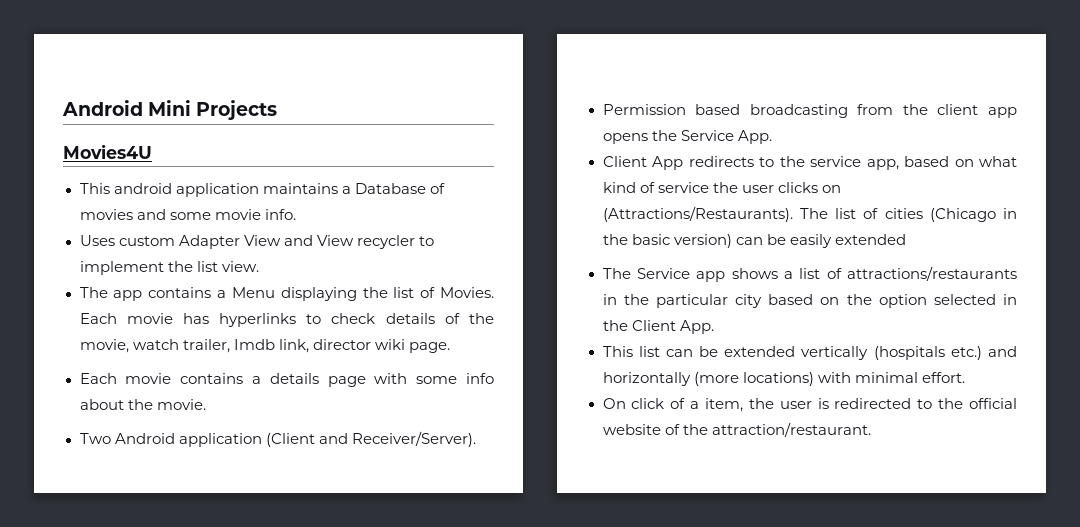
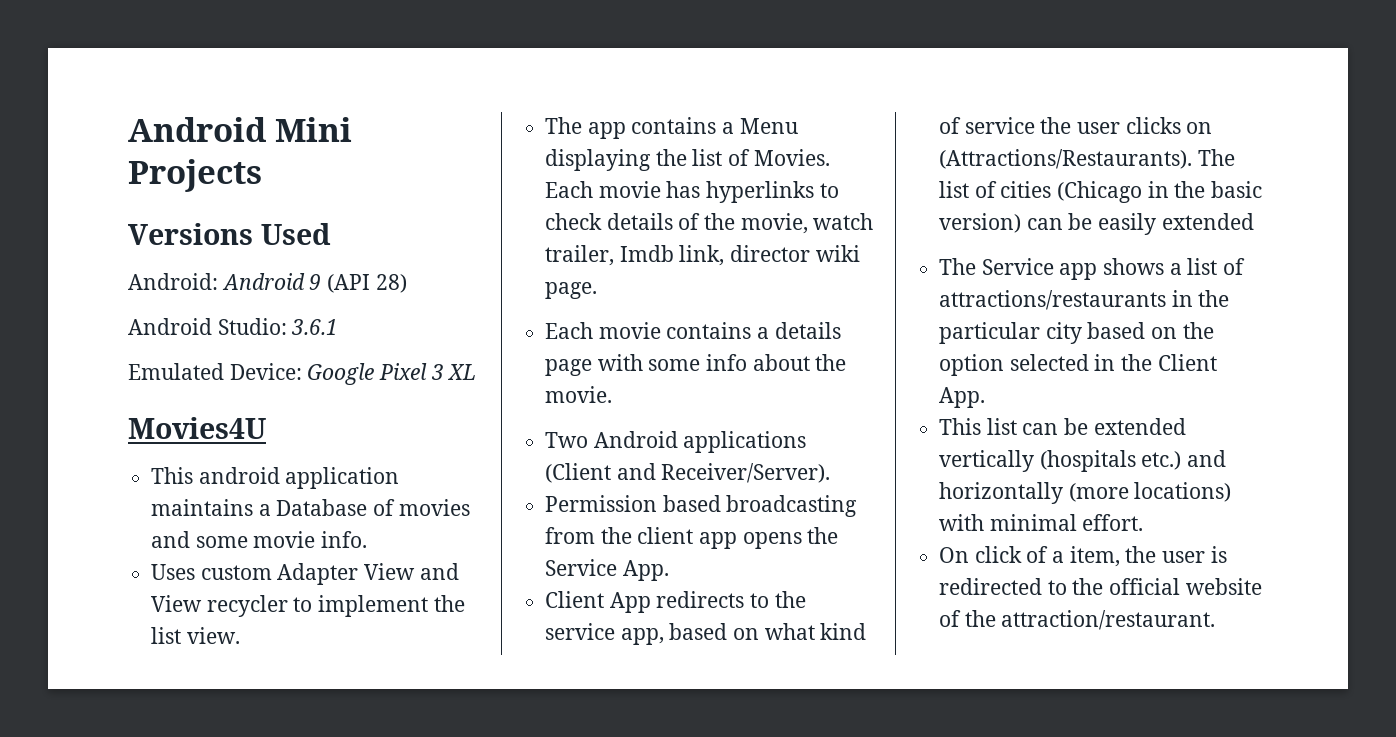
+ Versions Used
+ Android: Android 9 (API 28)
+ Android Studio: 3.6.1
+ Emulated Device: Google Pixel 3 XL
- Two Android application (Client and Receiver/Server).
+ Two Android applications (Client and Receiver/Server).

